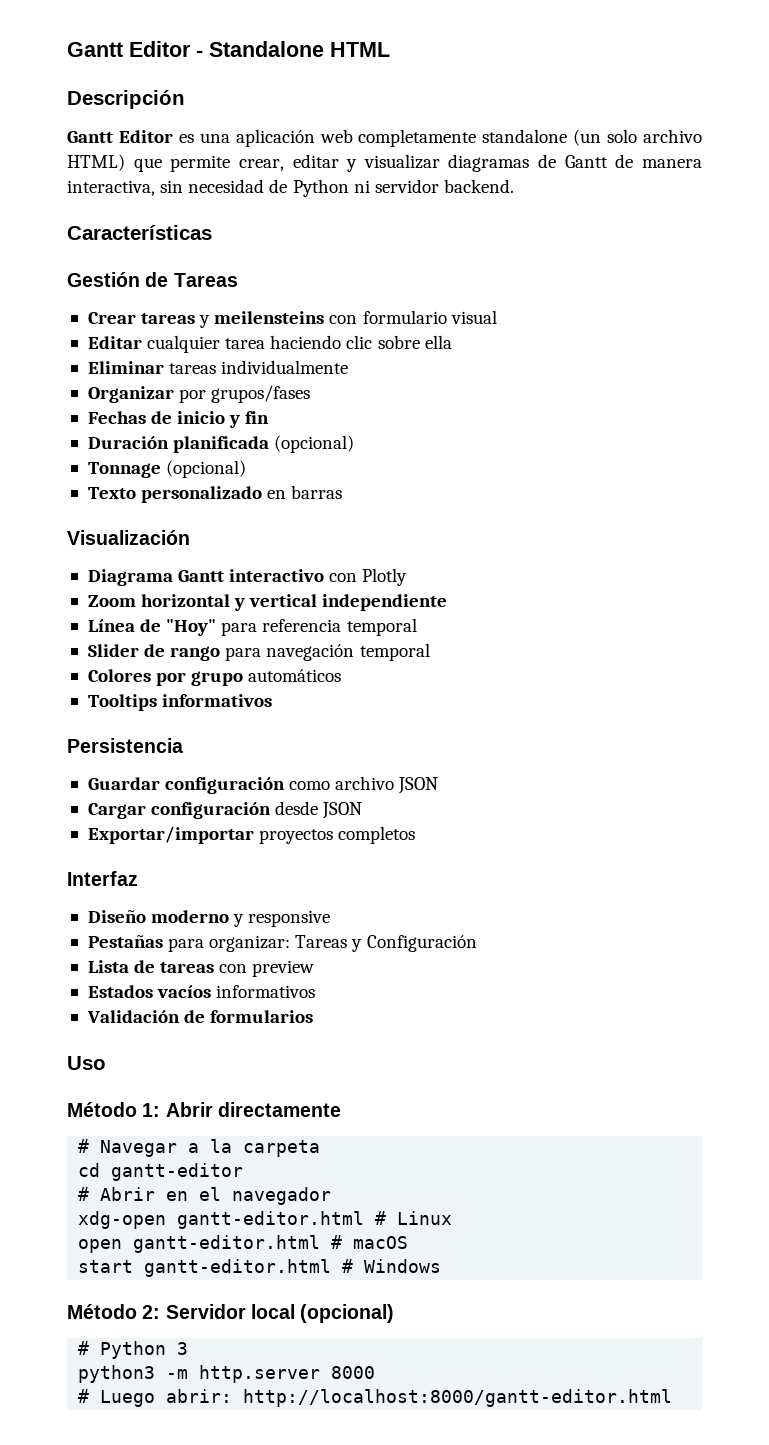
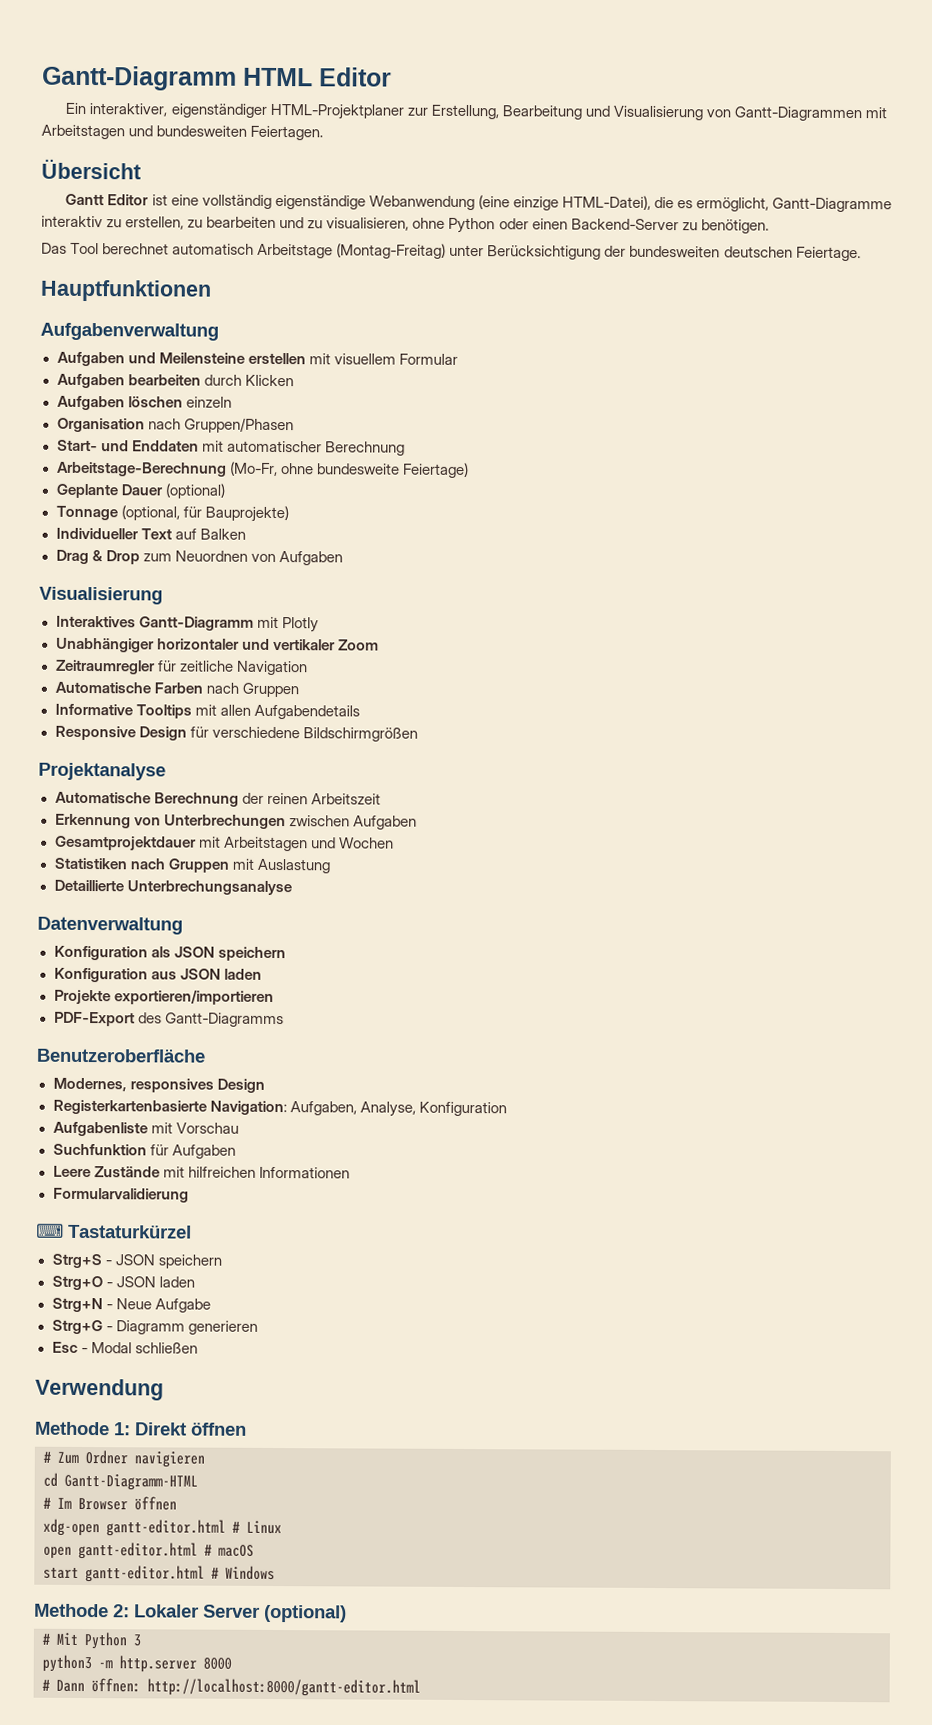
- Gantt Editor - Standalone HTML
- Descripción
- Gantt Editor es una aplicación web completamente standalone (un solo archivo HTML) que permite crear, editar y visualizar diagramas de Gantt de manera interactiva, sin necesidad de Python ni servidor backend.
- Características
- Gestión de Tareas
- Crear tareas y meilensteins con formulario visual
- Editar cualquier tarea haciendo clic sobre ella
- Eliminar tareas individualmente
- Organizar por grupos/fases
- Fechas de inicio y fin
- Duración planificada (opcional)
- Tonnage (opcional)
- Texto personalizado en barras
- Visualización
- Diagrama Gantt interactivo con Plotly
- Zoom horizontal y vertical independiente
- Línea de "Hoy" para referencia temporal
- Slider de rango para navegación temporal
- Colores por grupo automáticos
- Tooltips informativos
- Persistencia
- Guardar configuración como archivo JSON
- Cargar configuración desde JSON
- Exportar/importar proyectos completos
- Interfaz
- Diseño moderno y responsive
- Pestañas para organizar: Tareas y Configuración
- Lista de tareas con preview
- Estados vacíos informativos
- Validación de formularios
- Uso
- Método 1: Abrir directamente
- # Navegar a la carpeta
+ Gantt-Diagramm HTML Editor
+ Ein interaktiver, eigenständiger HTML-Projektplaner zur Erstellung, Bearbeitung und Visualisierung von Gantt-Diagrammen mit Arbeitstagen und bundesweiten Feiertagen.
+ Übersicht
+ Gantt Editor ist eine vollständig eigenständige Webanwendung (eine einzige HTML-Datei), die es ermöglicht, Gantt-Diagramme interaktiv zu erstellen, zu bearbeiten und zu visualisieren, ohne Python oder einen Backend-Server zu benötigen.
+ Das Tool berechnet automatisch Arbeitstage (Montag-Freitag) unter Berücksichtigung der bundesweiten deutschen Feiertage.
+ Hauptfunktionen
+ Aufgabenverwaltung
+ Aufgaben und Meilensteine erstellen mit visuellem Formular
+ Aufgaben bearbeiten durch Klicken
+ Aufgaben löschen einzeln
+ Organisation nach Gruppen/Phasen
+ Start- und Enddaten mit automatischer Berechnung
+ Arbeitstage-Berechnung (Mo-Fr, ohne bundesweite Feiertage)
+ Geplante Dauer (optional)
+ Tonnage (optional, für Bauprojekte)
+ Individueller Text auf Balken
+ Drag & Drop zum Neuordnen von Aufgaben
+ Visualisierung
+ Interaktives Gantt-Diagramm mit Plotly
+ Unabhängiger horizontaler und vertikaler Zoom
+ Zeitraumregler für zeitliche Navigation
+ Automatische Farben nach Gruppen
+ Informative Tooltips mit allen Aufgabendetails
+ Responsive Design für verschiedene Bildschirmgrößen
+ Projektanalyse
+ Automatische Berechnung der reinen Arbeitszeit
+ Erkennung von Unterbrechungen zwischen Aufgaben
+ Gesamtprojektdauer mit Arbeitstagen und Wochen
+ Statistiken nach Gruppen mit Auslastung
+ Detaillierte Unterbrechungsanalyse
+ Datenverwaltung
+ Konfiguration als JSON speichern
+ Konfiguration aus JSON laden
+ Projekte exportieren/importieren
+ PDF-Export des Gantt-Diagramms
+ Benutzeroberfläche
+ Modernes, responsives Design
+ Registerkartenbasierte Navigation: Aufgaben, Analyse, Konfiguration
+ Aufgabenliste mit Vorschau
+ Suchfunktion für Aufgaben
+ Leere Zustände mit hilfreichen Informationen
+ Formularvalidierung
+ ⌨ Tastaturkürzel
+ Strg+S - JSON speichern
+ Strg+O - JSON laden
+ Strg+N - Neue Aufgabe
+ Strg+G - Diagramm generieren
+ Esc - Modal schließen
+ Verwendung
+ Methode 1: Direkt öffnen
+ # Zum Ordner navigieren
- cd gantt-editor
- # Abrir en el navegador
+ cd Gantt-Diagramm-HTML
+ # Im Browser öffnen
- Método 2: Servidor local (opcional)
- # Python 3
+ Methode 2: Lokaler Server (optional)
+ # Mit Python 3
- # Luego abrir: http://localhost:8000/gantt-editor.html
+ # Dann öffnen: http://localhost:8000/gantt-editor.html

